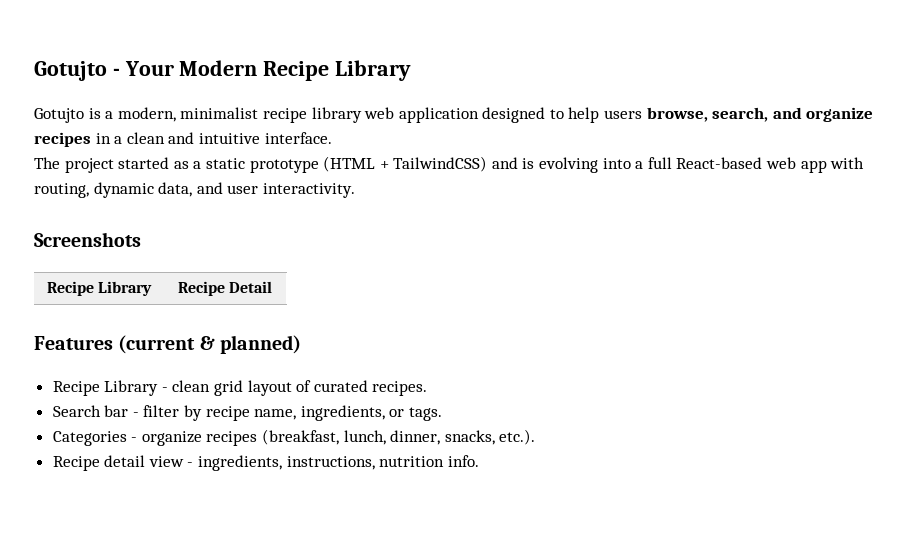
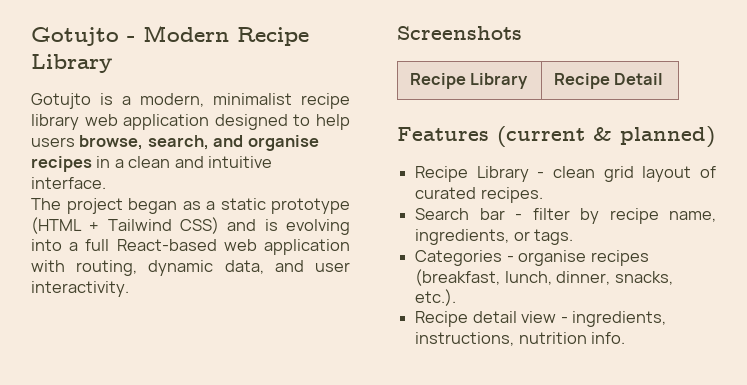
- Gotujto - Your Modern Recipe Library
+ Gotujto - Modern Recipe Library
- Gotujto is a modern, minimalist recipe library web application designed to help users browse, search, and organize recipes in a clean and intuitive interface.
+ Gotujto is a modern, minimalist recipe library web application designed to help users browse, search, and organise recipes in a clean and intuitive interface.
- The project started as a static prototype (HTML + TailwindCSS) and is evolving into a full React-based web app with routing, dynamic data, and user interactivity.
+ The project began as a static prototype (HTML + Tailwind CSS) and is evolving into a full React-based web application with routing, dynamic data, and user interactivity.
- Categories - organize recipes (breakfast, lunch, dinner, snacks, etc.).
+ Categories - organise recipes (breakfast, lunch, dinner, snacks, etc.).

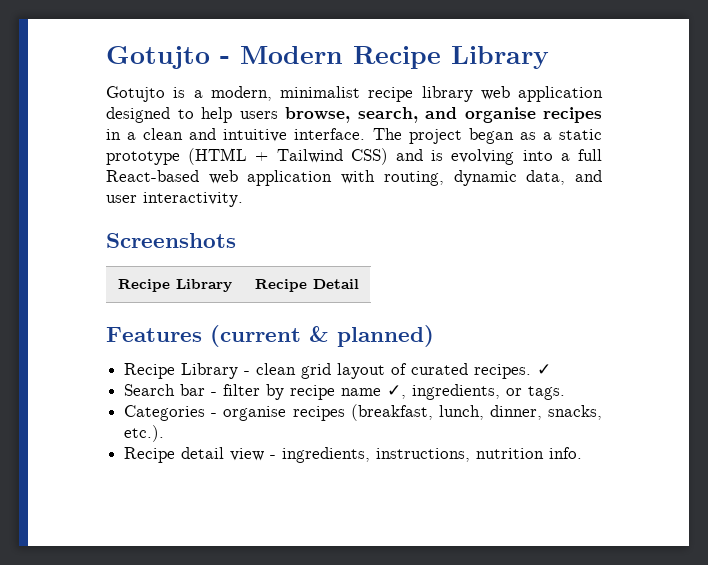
- Gotujto is a modern, minimalist recipe library web application designed to help users browse, search, and organise recipes in a clean and intuitive interface.
- The project began as a static prototype (HTML + Tailwind CSS) and is evolving into a full React-based web application with routing, dynamic data, and user interactivity.
+ Gotujto is a modern, minimalist recipe library web application designed to help users browse, search, and organise recipes in a clean and intuitive interface. The project began as a static prototype (HTML + Tailwind CSS) and is evolving into a full React-based web application with routing, dynamic data, and user interactivity.
+ ✓
- Search bar - filter by recipe name, ingredients, or tags.
+ Search bar - filter by recipe name ✓, ingredients, or tags.

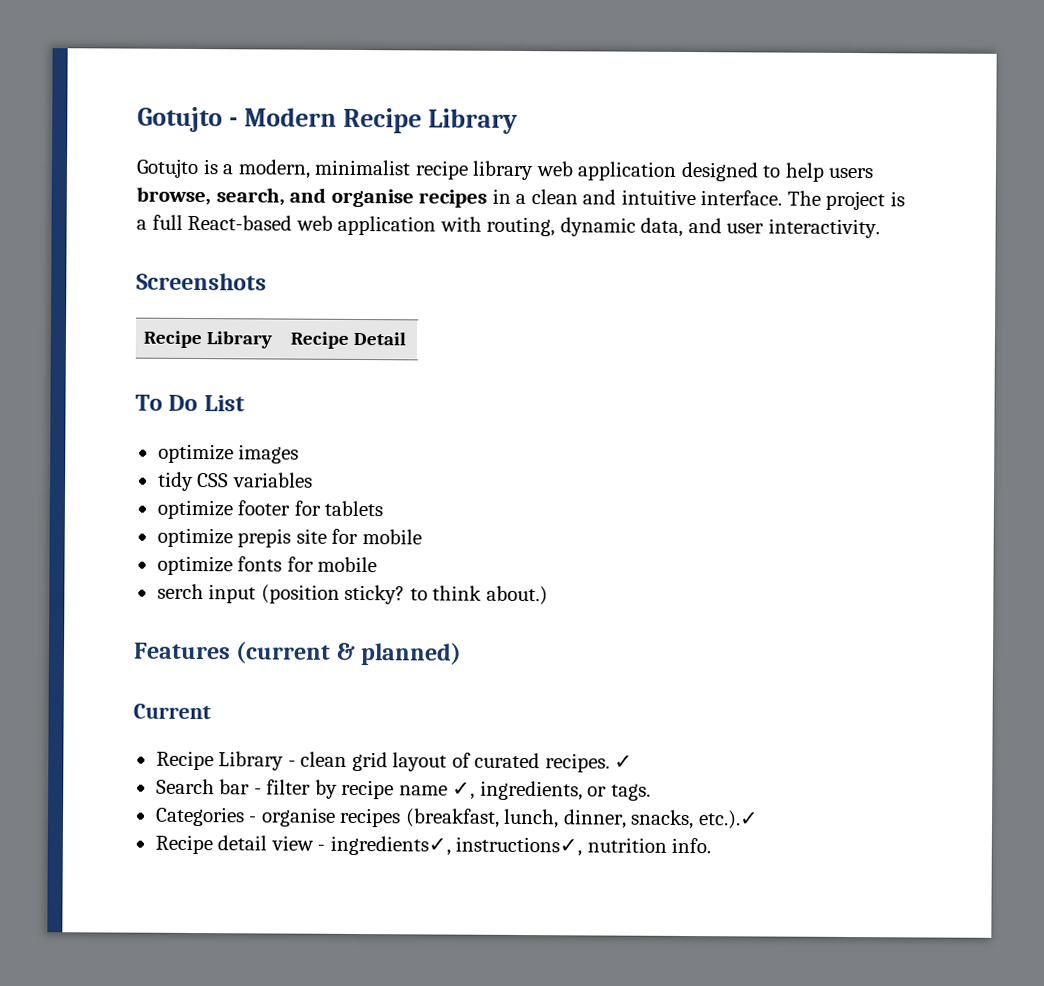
- The project began as a static prototype (HTML + Tailwind CSS) and is evolving into a full React-based web application with routing, dynamic data, and user interactivity.
+ The project is a full React-based web application with routing, dynamic data, and user interactivity.
+ To Do List
+ optimize images
+ tidy CSS variables
+ optimize footer for tablets
+ optimize prepis site for mobile
+ optimize fonts for mobile
+ serch input (position sticky? to think about.)
+ Current
- Categories - organise recipes (breakfast, lunch, dinner, snacks, etc.).
+ Categories - organise recipes (breakfast, lunch, dinner, snacks, etc.).✓
- Recipe detail view - ingredients, instructions, nutrition info.
+ Recipe detail view - ingredients✓, instructions✓, nutrition info.

